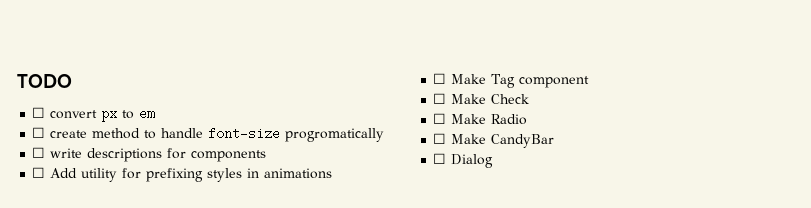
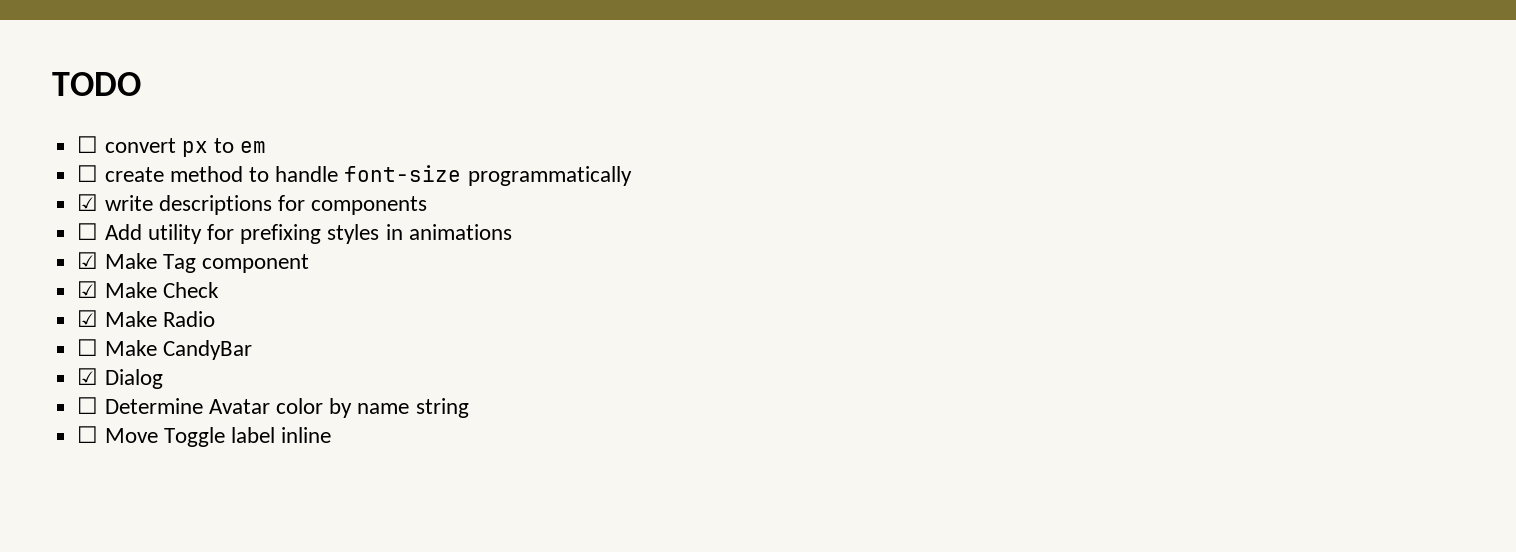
- ☐ create method to handle font-size progromatically
- ☐ write descriptions for components
+ ☐ create method to handle font-size programmatically
+ ☑ write descriptions for components
- ☐ Make Tag component
+ ☑ Make Tag component
- ☐ Make Check
+ ☑ Make Check
- ☐ Make Radio
+ ☑ Make Radio
- ☐ Dialog
+ ☑ Dialog
+ ☐ Determine Avatar color by name string
+ ☐ Move Toggle label inline

